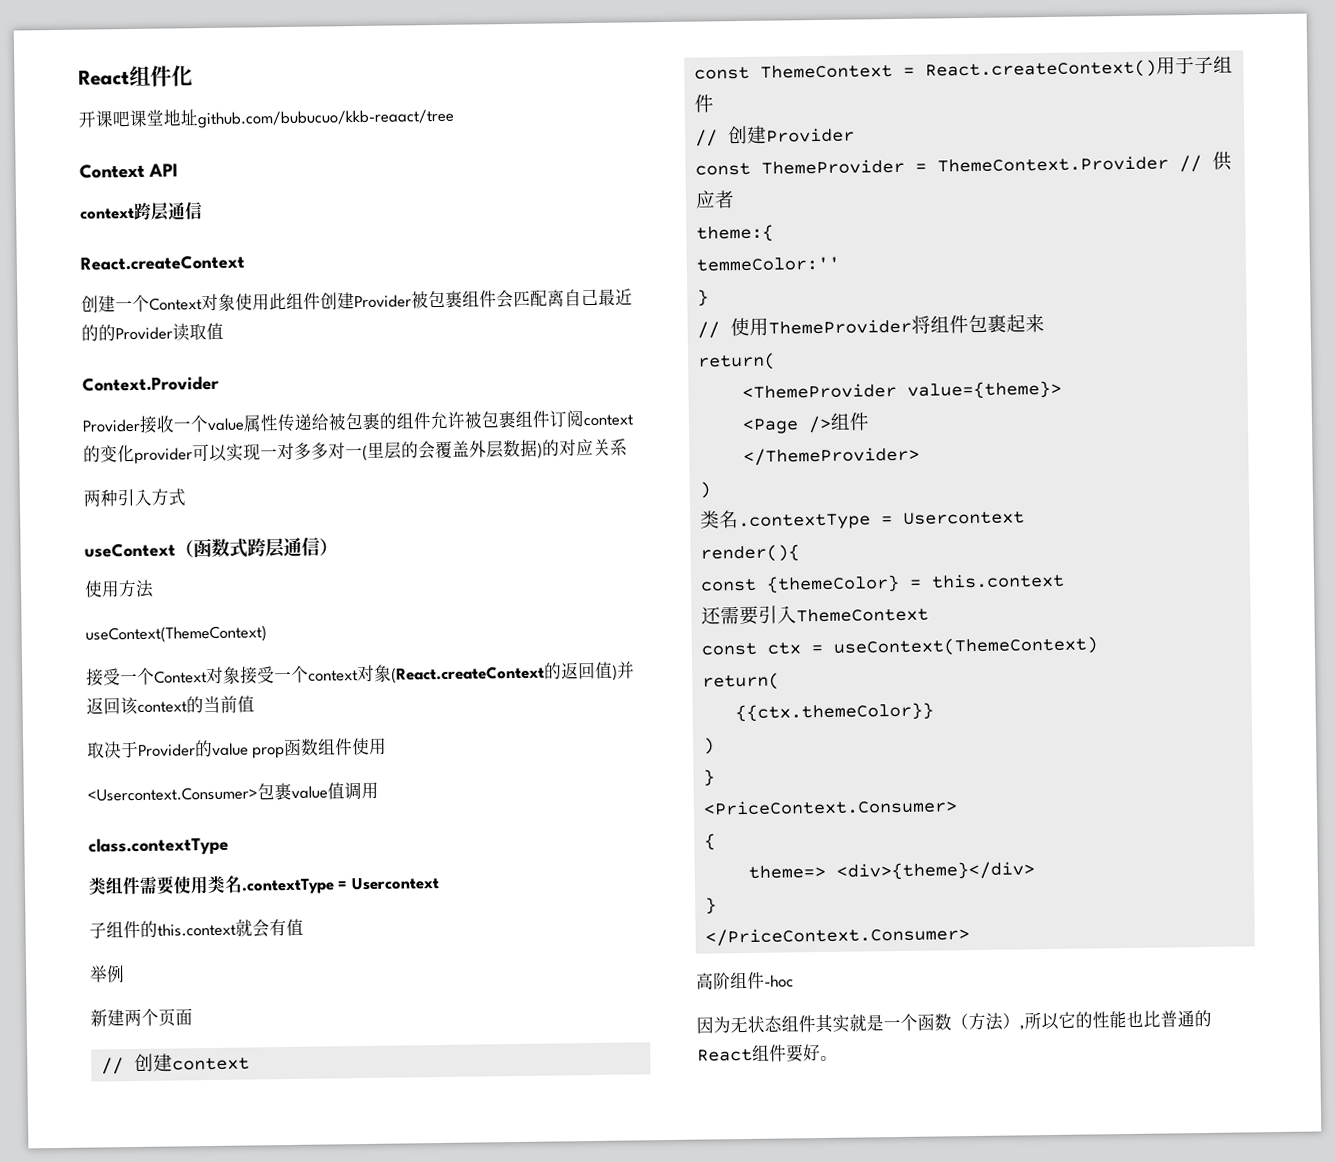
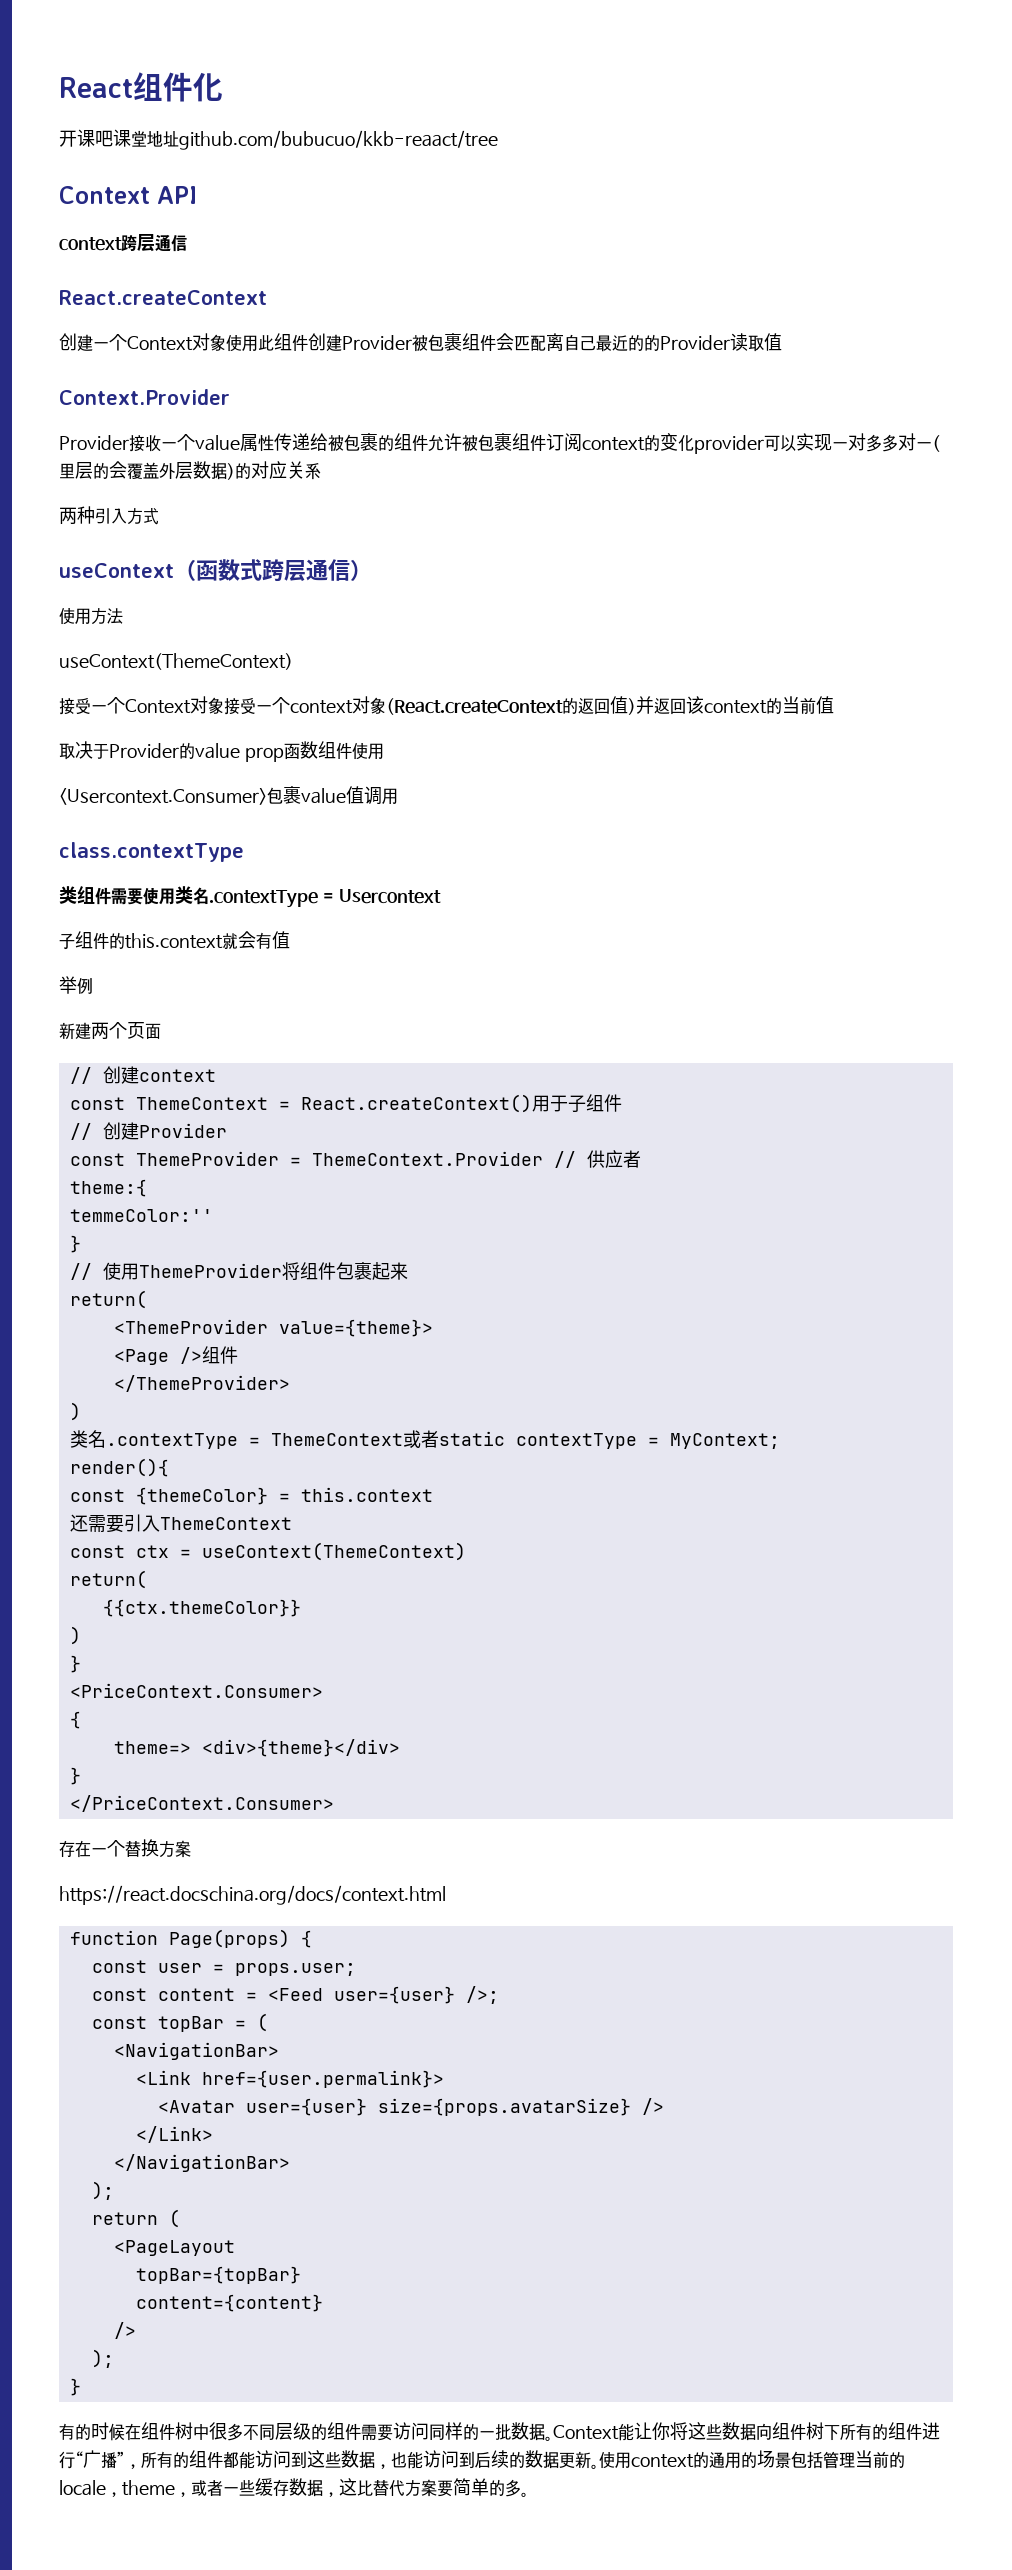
  </ThemeProvider>
  )
- 类名.contextType = Usercontext
+ 类名.contextType = ThemeContext或者static contextType = MyContext;
- 高阶组件-hoc
- 因为无状态组件其实就是一个函数（方法）,所以它的性能也比普通的React组件要好。
+ 存在一个替换方案
+ https://react.docschina.org/docs/context.html
+ function Page(props) {
+ const user = props.user;
+ const content = <Feed user={user} />;
+ const topBar = (
+ <NavigationBar>
+ <Link href={user.permalink}>
+ <Avatar user={user} size={props.avatarSize} />
+ </Link>
+ </NavigationBar>
+ );
+ return (
+ <PageLayout
+ topBar={topBar}
+ content={content}
+ />
+ );
+ }
+ 有的时候在组件树中很多不同层级的组件需要访问同样的一批数据。Context能让你将这些数据向组件树下所有的组件进行“广播”，所有的组件都能访问到这些数据，也能访问到后续的数据更新。使用context的通用的场景包括管理当前的locale，theme，或者一些缓存数据，这比替代方案要简单的多。

